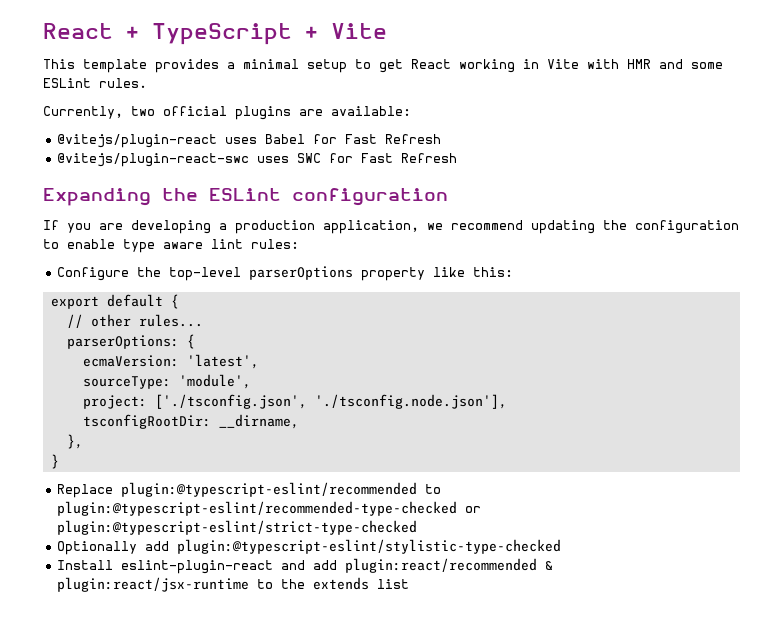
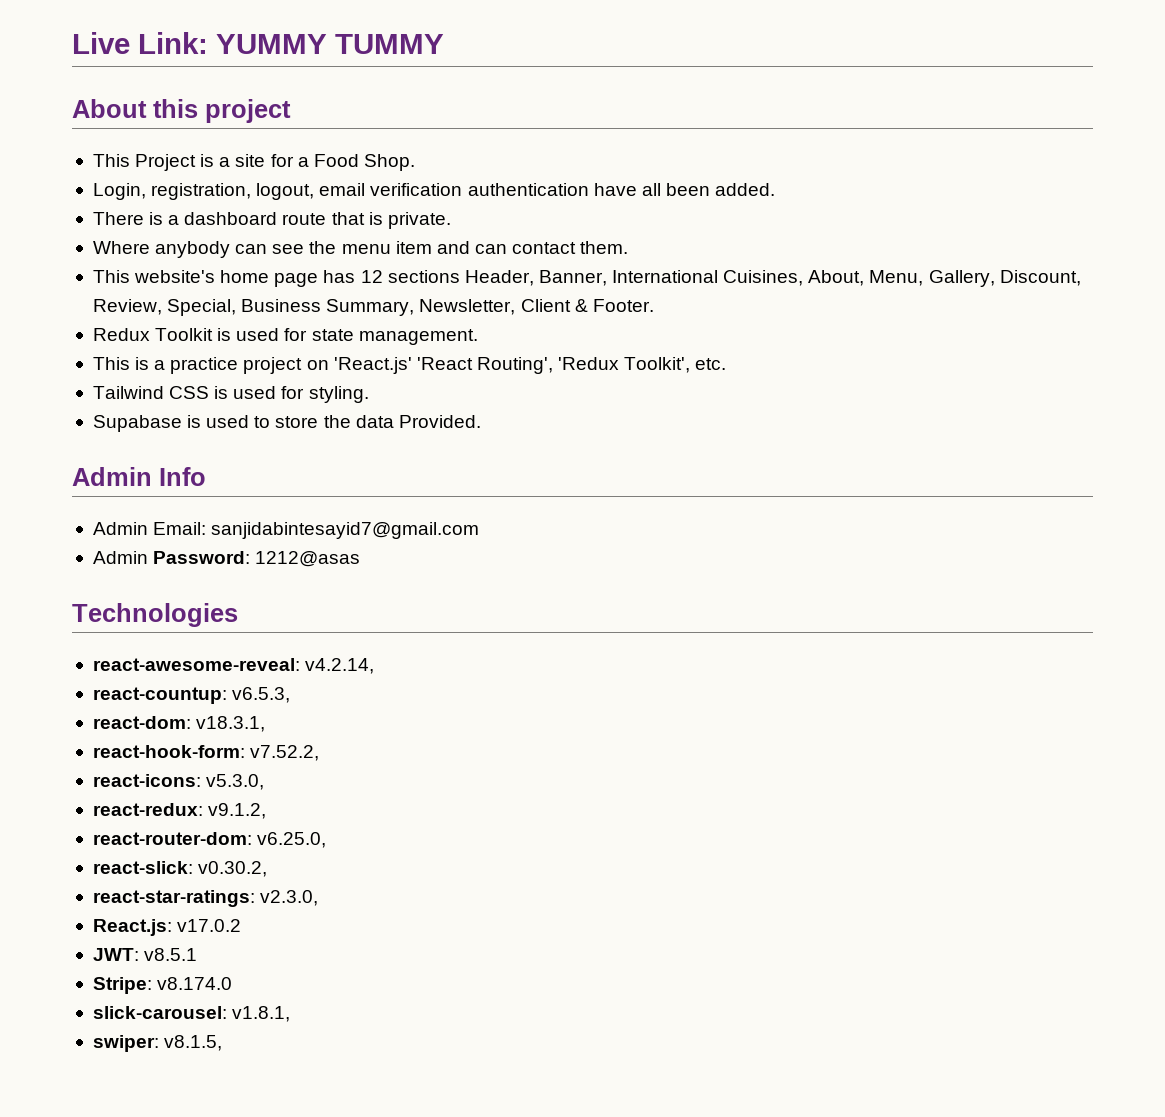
- React + TypeScript + Vite
- This template provides a minimal setup to get React working in Vite with HMR and some ESLint rules.
- Currently, two official plugins are available:
- @vitejs/plugin-react uses Babel for Fast Refresh
- @vitejs/plugin-react-swc uses SWC for Fast Refresh
- Expanding the ESLint configuration
- If you are developing a production application, we recommend updating the configuration to enable type aware lint rules:
- Configure the top-level parserOptions property like this:
- export default {
- // other rules...
- parserOptions: {
- ecmaVersion: 'latest',
- sourceType: 'module',
- project: ['./tsconfig.json', './tsconfig.node.json'],
- tsconfigRootDir: __dirname,
- },
- }
- Replace plugin:@typescript-eslint/recommended to plugin:@typescript-eslint/recommended-type-checked or plugin:@typescript-eslint/strict-type-checked
- Optionally add plugin:@typescript-eslint/stylistic-type-checked
- Install eslint-plugin-react and add plugin:react/recommended & plugin:react/jsx-runtime to the extends list
+ Live Link: YUMMY TUMMY
+ About this project
+ This Project is a site for a Food Shop.
+ Login, registration, logout, email verification authentication have all been added.
+ There is a dashboard route that is private.
+ Where anybody can see the menu item and can contact them.
+ This website's home page has 12 sections Header, Banner, International Cuisines, About, Menu, Gallery, Discount, Review, Special, Business Summary, Newsletter, Client & Footer.
+ Redux Toolkit is used for state management.
+ This is a practice project on 'React.js' 'React Routing', 'Redux Toolkit', etc.
+ Tailwind CSS is used for styling.
+ Supabase is used to store the data Provided.
+ Admin Info
+ Admin Email: sanjidabintesayid7@gmail.com
+ Admin Password: 1212@asas
+ Technologies
+ react-awesome-reveal: v4.2.14,
+ react-countup: v6.5.3,
+ react-dom: v18.3.1,
+ react-hook-form: v7.52.2,
+ react-icons: v5.3.0,
+ react-redux: v9.1.2,
+ react-router-dom: v6.25.0,
+ react-slick: v0.30.2,
+ react-star-ratings: v2.3.0,
+ React.js: v17.0.2
+ JWT: v8.5.1
+ Stripe: v8.174.0
+ slick-carousel: v1.8.1,
+ swiper: v8.1.5,

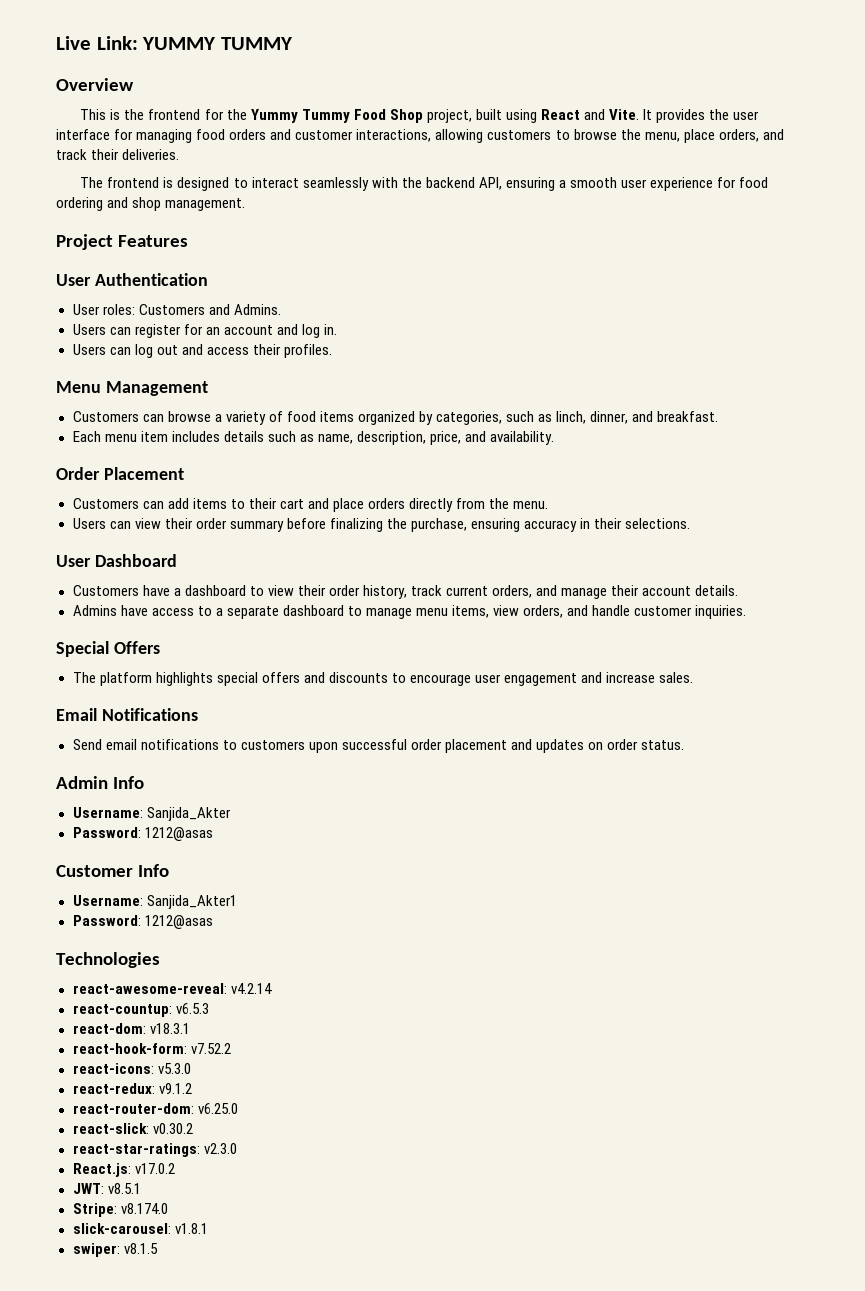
- About this project
- This Project is a site for a Food Shop.
- Login, registration, logout, email verification authentication have all been added.
- There is a dashboard route that is private.
- Where anybody can see the menu item and can contact them.
- This website's home page has 12 sections Header, Banner, International Cuisines, About, Menu, Gallery, Discount, Review, Special, Business Summary, Newsletter, Client & Footer.
- Redux Toolkit is used for state management.
- This is a practice project on 'React.js' 'React Routing', 'Redux Toolkit', etc.
- Tailwind CSS is used for styling.
- Supabase is used to store the data Provided.
+ Overview
+ This is the frontend for the Yummy Tummy Food Shop project, built using React and Vite. It provides the user interface for managing food orders and customer interactions, allowing customers to browse the menu, place orders, and track their deliveries.
+ The frontend is designed to interact seamlessly with the backend API, ensuring a smooth user experience for food ordering and shop management.
+ Project Features
+ User Authentication
+ User roles: Customers and Admins.
+ Users can register for an account and log in.
+ Users can log out and access their profiles.
+ Menu Management
+ Customers can browse a variety of food items organized by categories, such as linch, dinner, and breakfast.
+ Each menu item includes details such as name, description, price, and availability.
+ Order Placement
+ Customers can add items to their cart and place orders directly from the menu.
+ Users can view their order summary before finalizing the purchase, ensuring accuracy in their selections.
+ User Dashboard
+ Customers have a dashboard to view their order history, track current orders, and manage their account details.
+ Admins have access to a separate dashboard to manage menu items, view orders, and handle customer inquiries.
+ Special Offers
+ The platform highlights special offers and discounts to encourage user engagement and increase sales.
+ Email Notifications
+ Send email notifications to customers upon successful order placement and updates on order status.
  Admin Info
- Admin Email: sanjidabintesayid7@gmail.com
- Admin Password: 1212@asas
+ Username: Sanjida_Akter
+ Password: 1212@asas
+ Customer Info
+ Username: Sanjida_Akter1
+ Password: 1212@asas
- react-awesome-reveal: v4.2.14,
+ react-awesome-reveal: v4.2.14
- react-countup: v6.5.3,
+ react-countup: v6.5.3
- react-dom: v18.3.1,
+ react-dom: v18.3.1
- react-hook-form: v7.52.2,
+ react-hook-form: v7.52.2
- react-icons: v5.3.0,
+ react-icons: v5.3.0
- react-redux: v9.1.2,
+ react-redux: v9.1.2
- react-router-dom: v6.25.0,
+ react-router-dom: v6.25.0
- react-slick: v0.30.2,
+ react-slick: v0.30.2
- react-star-ratings: v2.3.0,
+ react-star-ratings: v2.3.0
- slick-carousel: v1.8.1,
+ slick-carousel: v1.8.1
- swiper: v8.1.5,
+ swiper: v8.1.5

